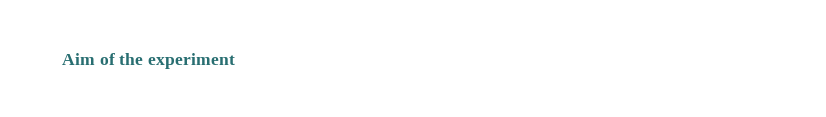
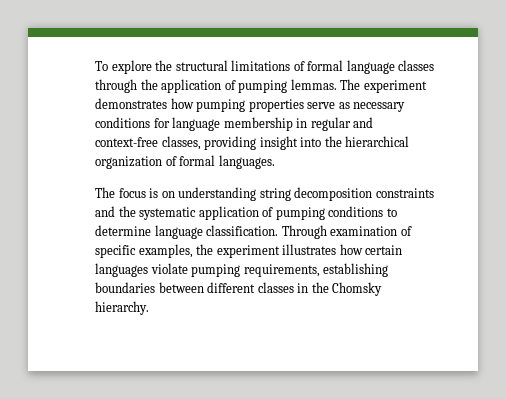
- Aim of the experiment
+ To explore the structural limitations of formal language classes through the application of pumping lemmas. The experiment demonstrates how pumping properties serve as necessary conditions for language membership in regular and context-free classes, providing insight into the hierarchical organization of formal languages.
+ The focus is on understanding string decomposition constraints and the systematic application of pumping conditions to determine language classification. Through examination of specific examples, the experiment illustrates how certain languages violate pumping requirements, establishing boundaries between different classes in the Chomsky hierarchy.

